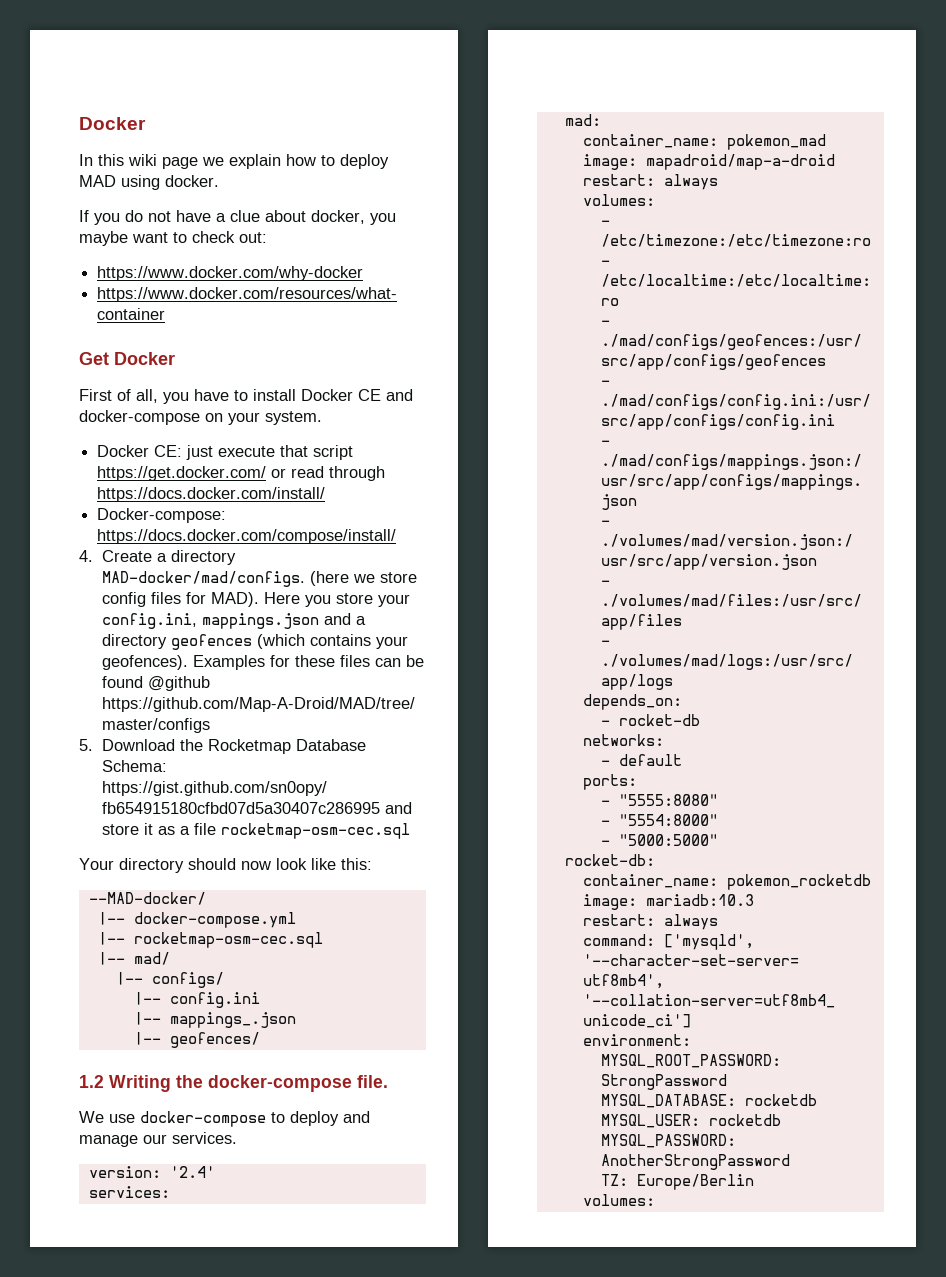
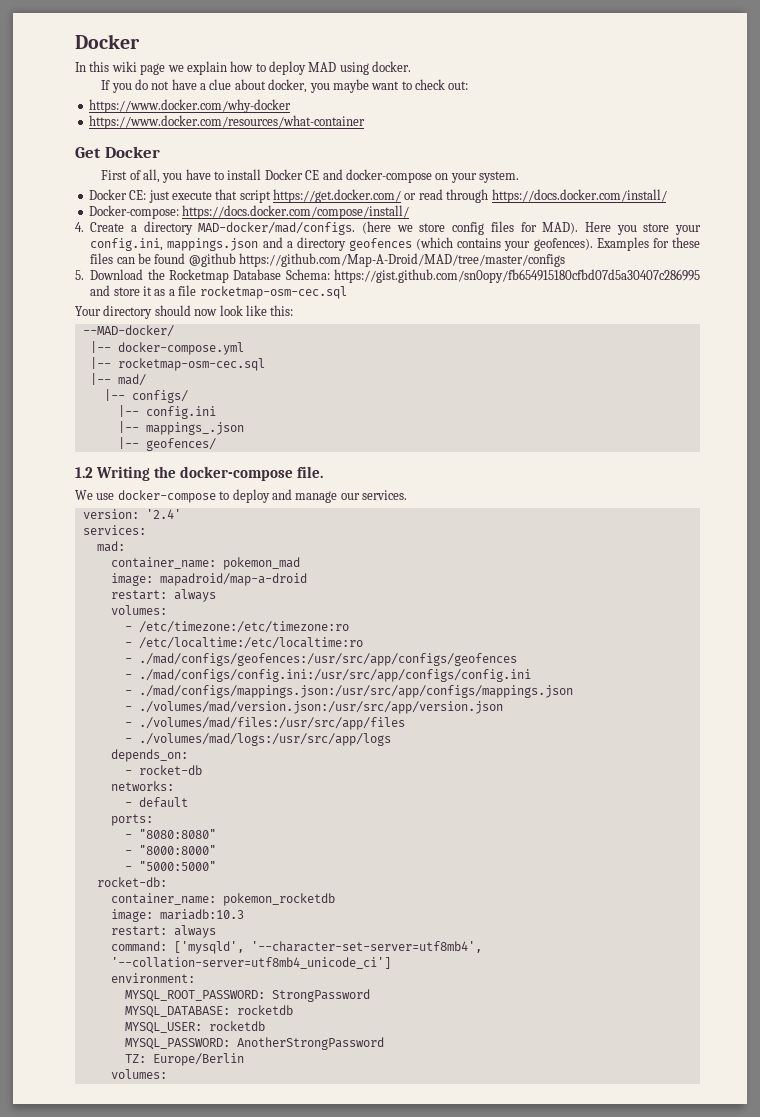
- - "5555:8080"
- - "5554:8000"
+ - "8080:8080"
+ - "8000:8000"

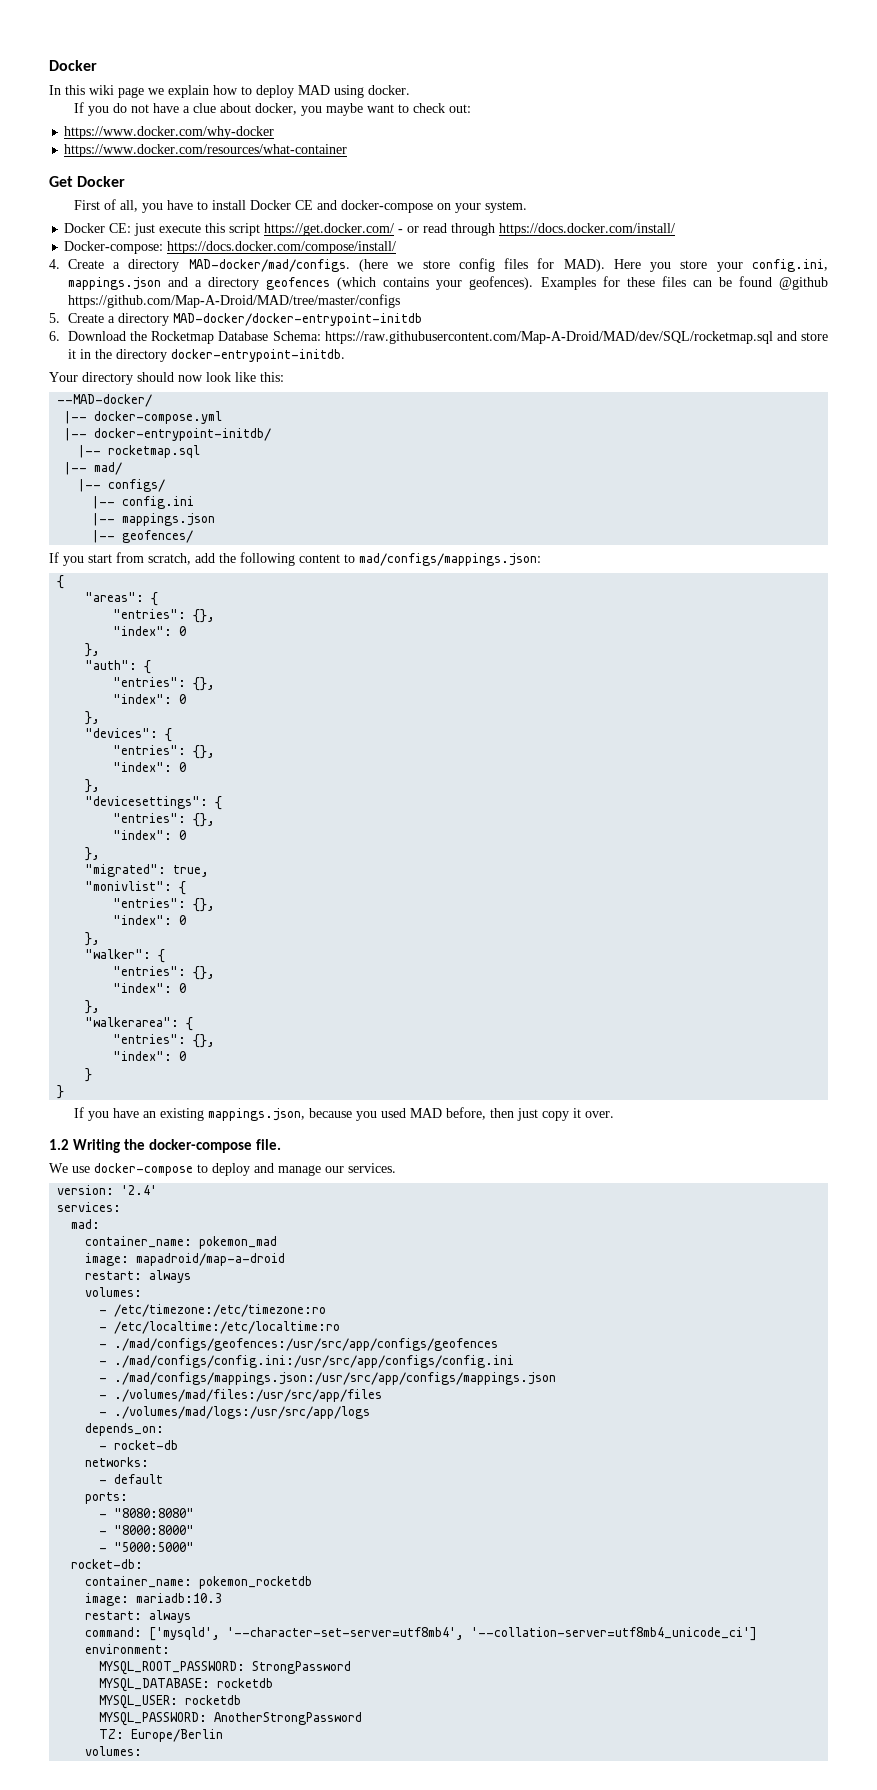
- Docker CE: just execute that script https://get.docker.com/ or read through https://docs.docker.com/install/
+ Docker CE: just execute this script https://get.docker.com/ - or read through https://docs.docker.com/install/
- 5. Download the Rocketmap Database Schema: https://gist.github.com/sn0opy/fb654915180cfbd07d5a30407c286995 and store it as a file rocketmap-osm-cec.sql
+ 5. Create a directory MAD-docker/docker-entrypoint-initdb
+ 6. Download the Rocketmap Database Schema: https://raw.githubusercontent.com/Map-A-Droid/MAD/dev/SQL/rocketmap.sql and store it in the directory docker-entrypoint-initdb.
- |-- rocketmap-osm-cec.sql
+ |-- docker-entrypoint-initdb/
+ |-- rocketmap.sql
- |-- mappings_.json
+ |-- mappings.json
+ If you start from scratch, add the following content to mad/configs/mappings.json:
+ {
+ "areas": {
+ "entries": {},
+ "index": 0
+ },
+ "auth": {
+ "entries": {},
+ "index": 0
+ },
+ "devices": {
+ "entries": {},
+ "index": 0
+ },
+ "devicesettings": {
+ "entries": {},
+ "index": 0
+ },
+ "migrated": true,
+ "monivlist": {
+ "entries": {},
+ "index": 0
+ },
+ "walker": {
+ "entries": {},
+ "index": 0
+ },
+ "walkerarea": {
+ "entries": {},
+ "index": 0
+ }
+ }
+ If you have an existing mappings.json, because you used MAD before, then just copy it over.
- - ./volumes/mad/version.json:/usr/src/app/version.json

